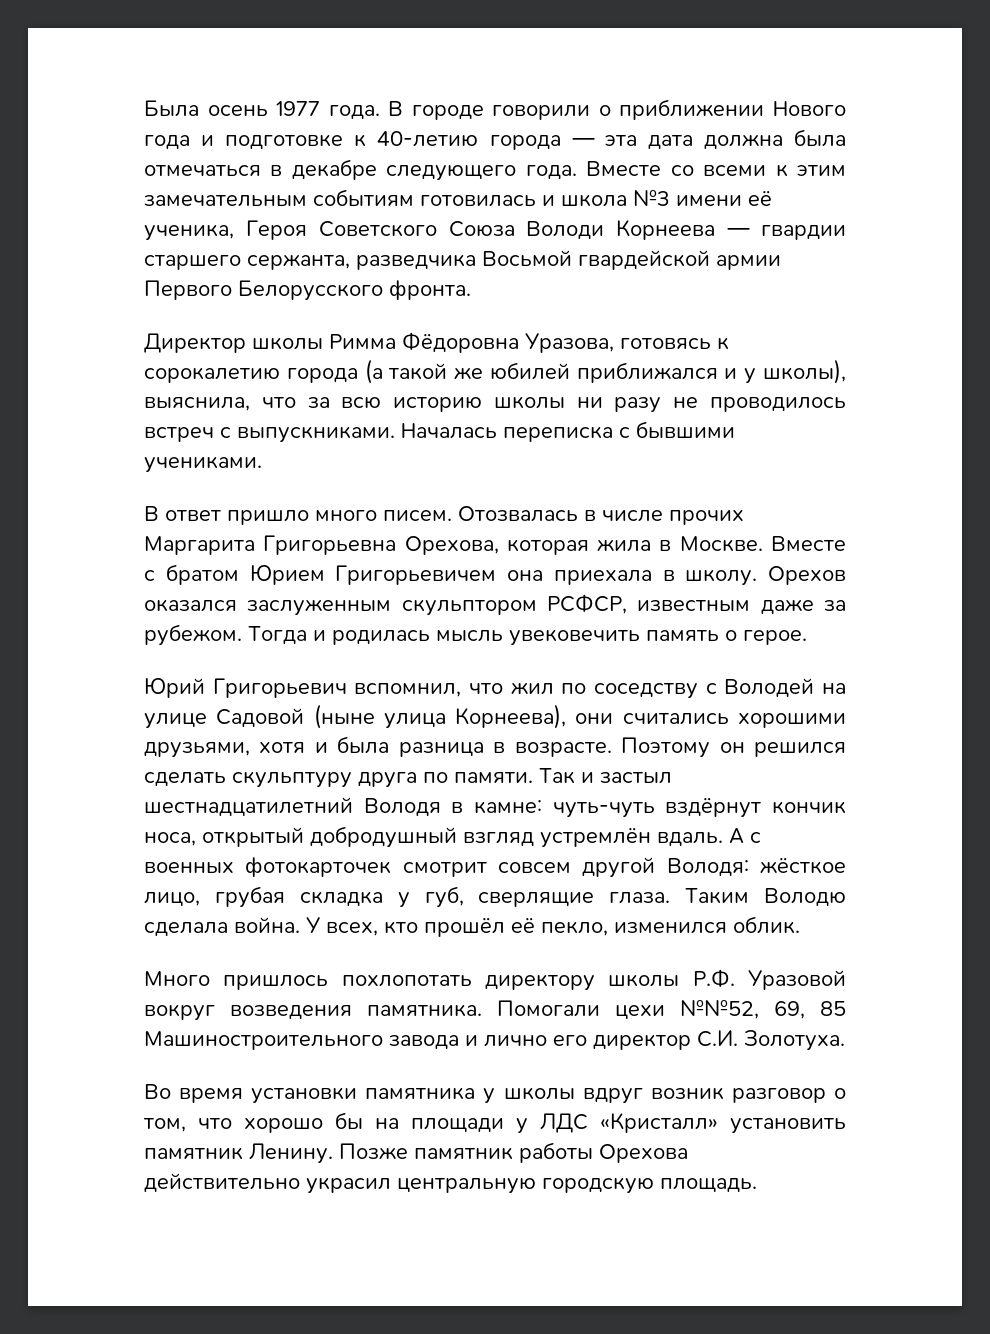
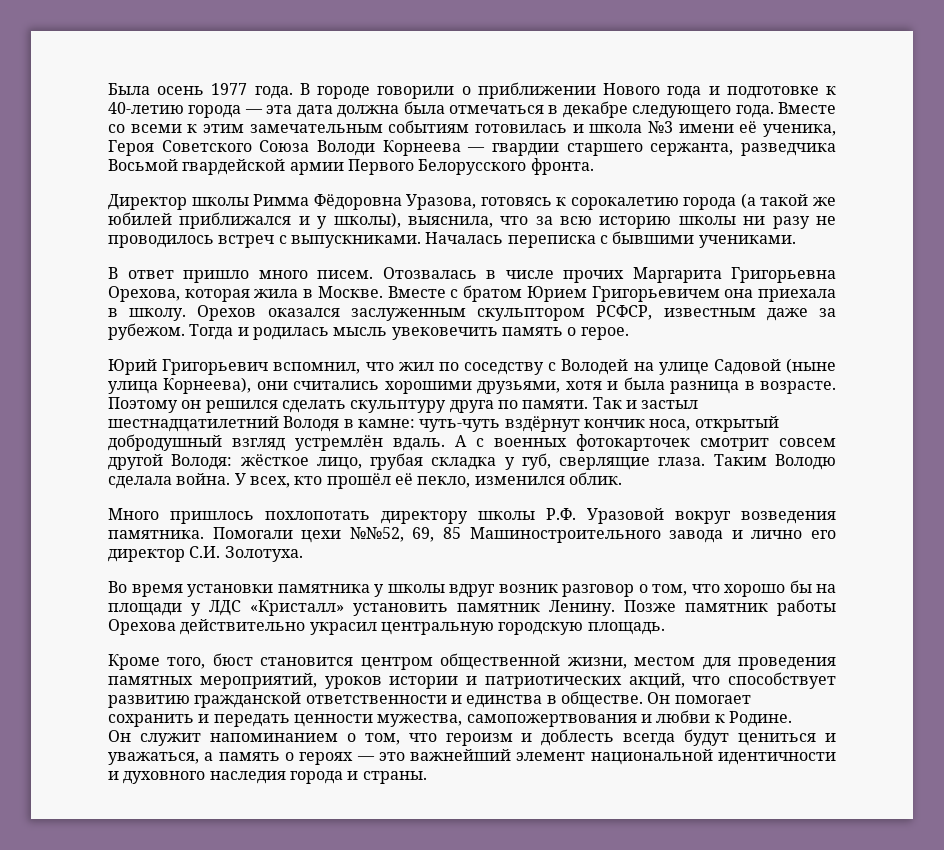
+ Кроме того, бюст становится центром общественной жизни, местом для проведения памятных мероприятий, уроков истории и патриотических акций, что способствует развитию гражданской ответственности и единства в обществе. Он помогает сохранить и передать ценности мужества, самопожертвования и любви к Родине.
+ Он служит напоминанием о том, что героизм и доблесть всегда будут цениться и уважаться, а память о героях — это важнейший элемент национальной идентичности и духовного наследия города и страны.

